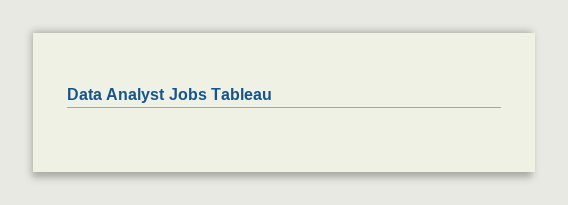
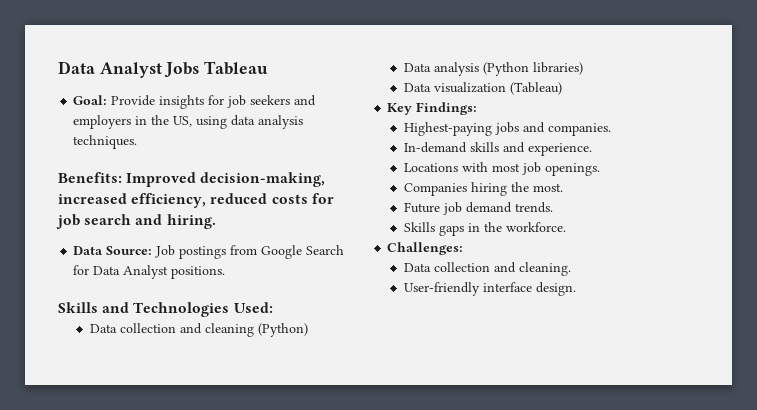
+ Goal: Provide insights for job seekers and employers in the US, using data analysis techniques.
+ Benefits: Improved decision-making, increased efficiency, reduced costs for job search and hiring.
+ Data Source: Job postings from Google Search for Data Analyst positions.
+ Skills and Technologies Used:
+ Data collection and cleaning (Python)
+ Data analysis (Python libraries)
+ Data visualization (Tableau)
+ Key Findings:
+ Highest-paying jobs and companies.
+ In-demand skills and experience.
+ Locations with most job openings.
+ Companies hiring the most.
+ Future job demand trends.
+ Skills gaps in the workforce.
+ Challenges:
+ Data collection and cleaning.
+ User-friendly interface design.

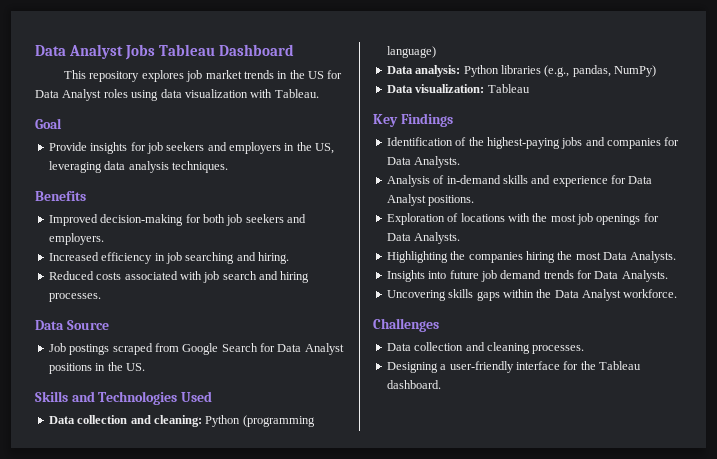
- Data Analyst Jobs Tableau
- Goal: Provide insights for job seekers and employers in the US, using data analysis techniques.
+ Data Analyst Jobs Tableau Dashboard
+ This repository explores job market trends in the US for Data Analyst roles using data visualization with Tableau.
+ Goal
+ Provide insights for job seekers and employers in the US, leveraging data analysis techniques.
- Benefits: Improved decision-making, increased efficiency, reduced costs for job search and hiring.
- Data Source: Job postings from Google Search for Data Analyst positions.
+ Benefits
+ Improved decision-making for both job seekers and employers.
+ Increased efficiency in job searching and hiring.
+ Reduced costs associated with job search and hiring processes.
+ Data Source
+ Job postings scraped from Google Search for Data Analyst positions in the US.
- Skills and Technologies Used:
- Data collection and cleaning (Python)
- Data analysis (Python libraries)
- Data visualization (Tableau)
- Key Findings:
- Highest-paying jobs and companies.
- In-demand skills and experience.
- Locations with most job openings.
- Companies hiring the most.
- Future job demand trends.
- Skills gaps in the workforce.
- Challenges:
- Data collection and cleaning.
- User-friendly interface design.
+ Skills and Technologies Used
+ Data collection and cleaning: Python (programming language)
+ Data analysis: Python libraries (e.g., pandas, NumPy)
+ Data visualization: Tableau
+ Key Findings
+ Identification of the highest-paying jobs and companies for Data Analysts.
+ Analysis of in-demand skills and experience for Data Analyst positions.
+ Exploration of locations with the most job openings for Data Analysts.
+ Highlighting the companies hiring the most Data Analysts.
+ Insights into future job demand trends for Data Analysts.
+ Uncovering skills gaps within the Data Analyst workforce.
+ Challenges
+ Data collection and cleaning processes.
+ Designing a user-friendly interface for the Tableau dashboard.

